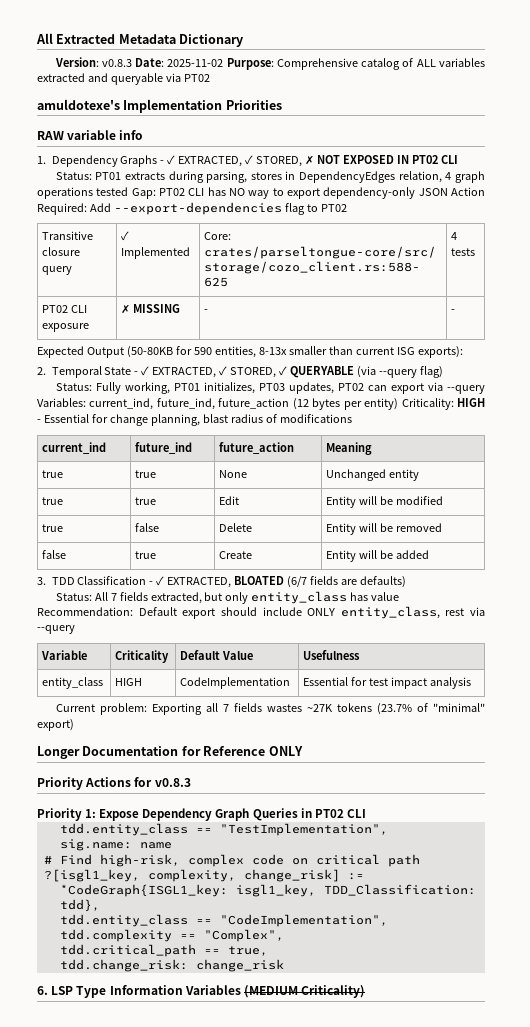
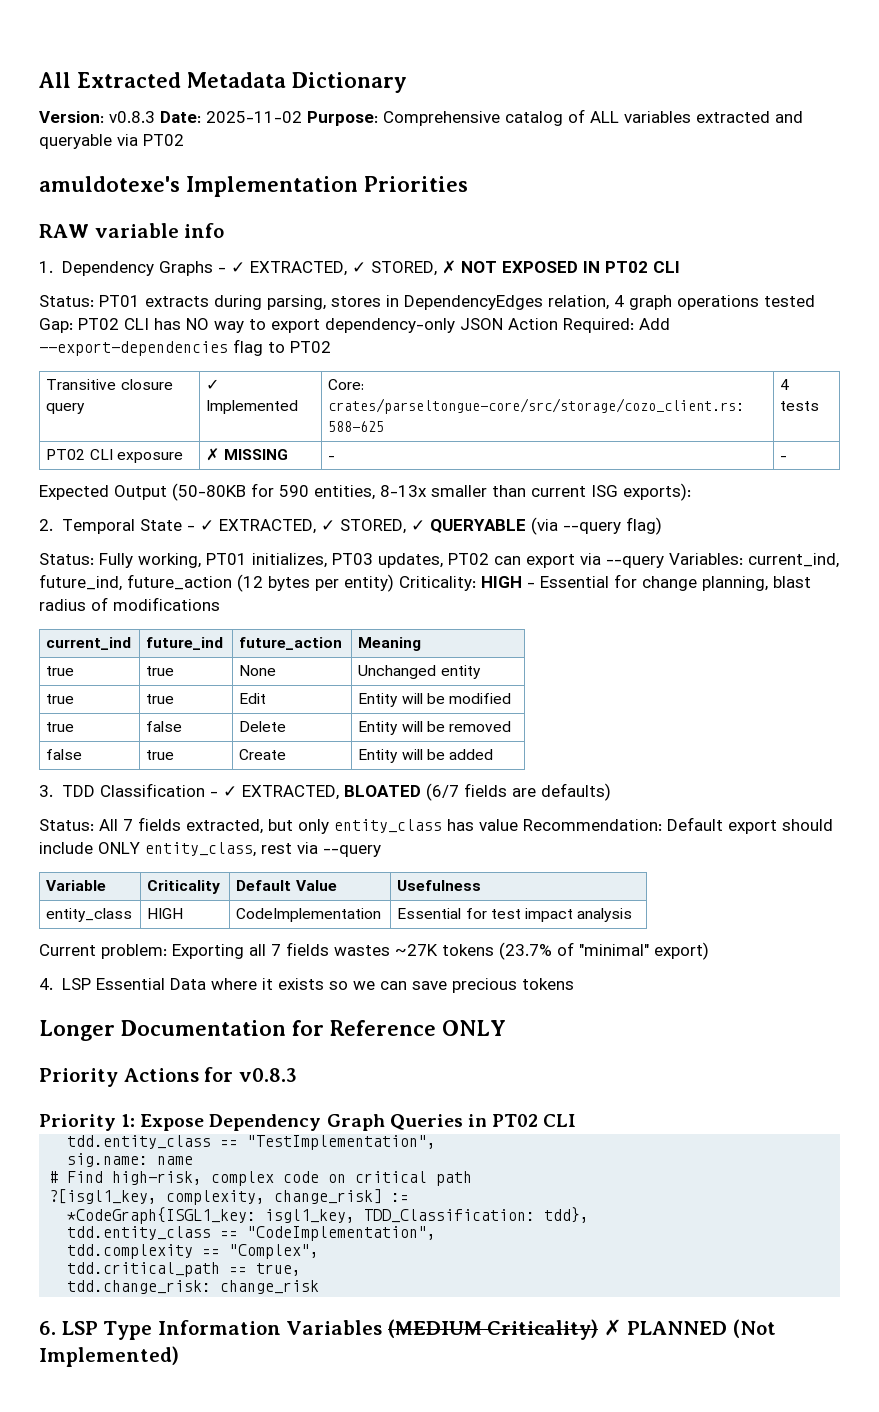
+ 4. LSP Essential Data where it exists so we can save precious tokens
- 6. LSP Type Information Variables (MEDIUM Criticality)
+ 6. LSP Type Information Variables (MEDIUM Criticality) ✗ PLANNED (Not Implemented)

